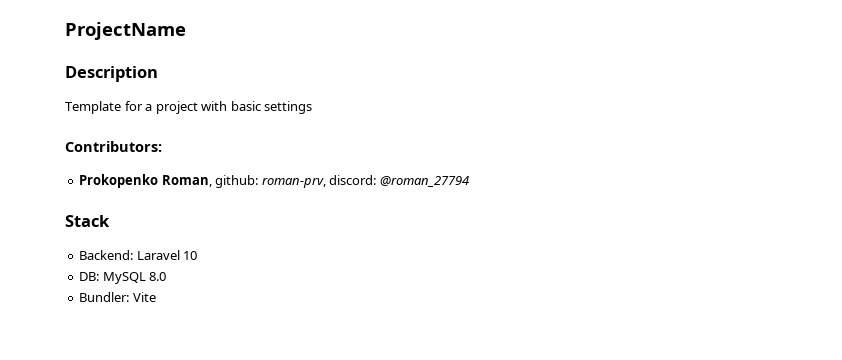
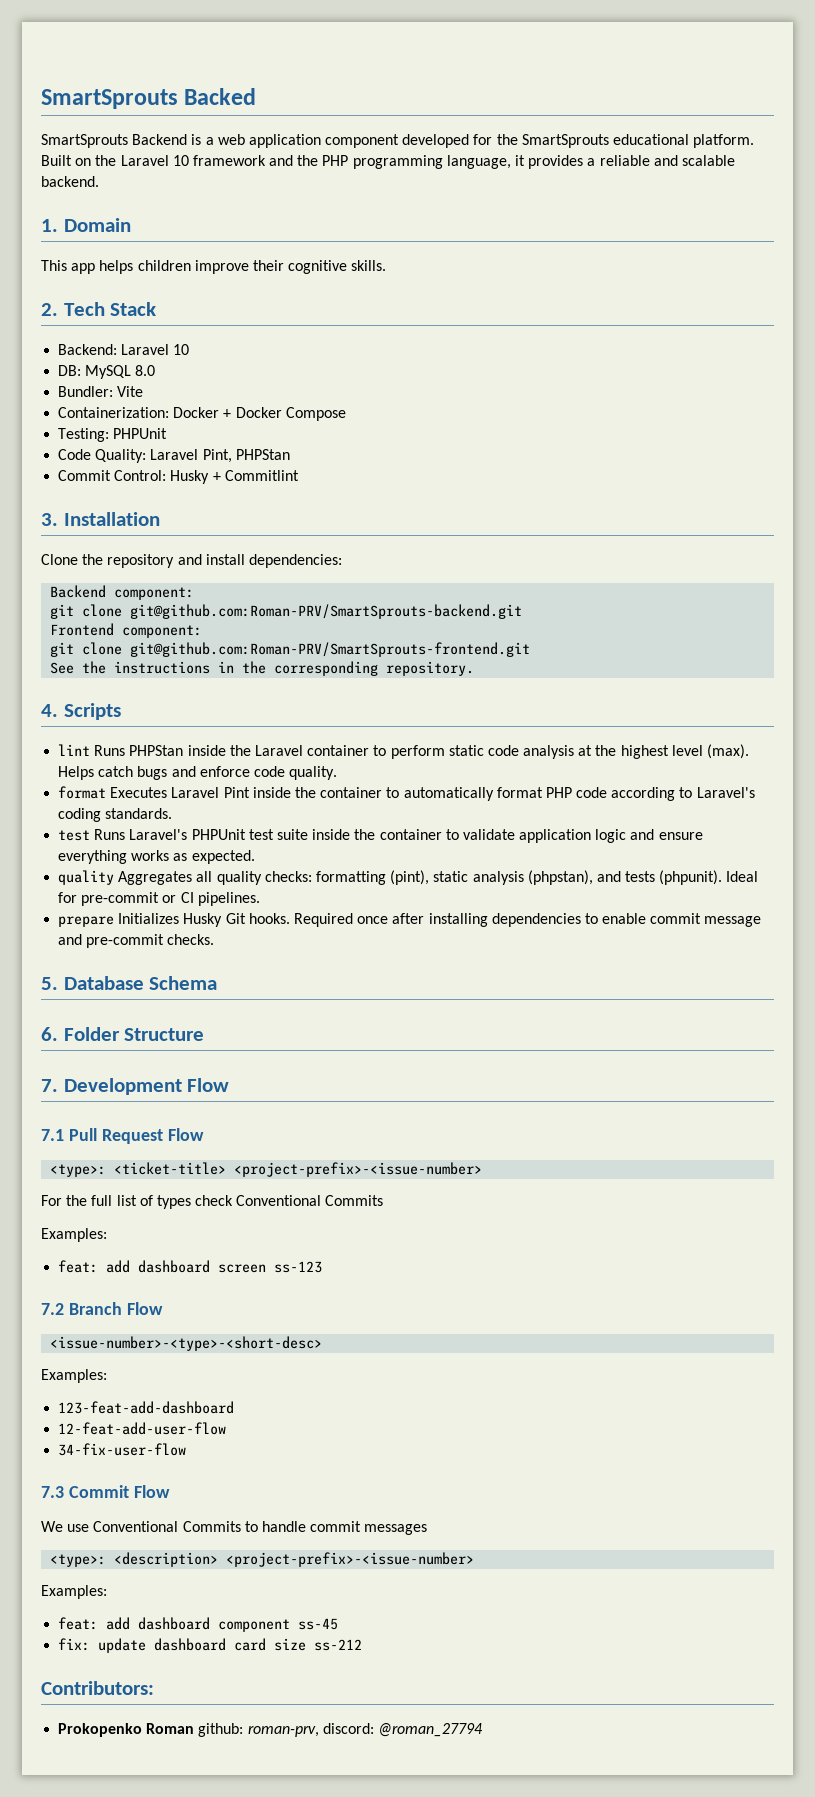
- ProjectName
- Description
- Template for a project with basic settings
- Contributors:
- Prokopenko Roman, github: roman-prv, discord: @roman_27794
- Stack
+ SmartSprouts Backed
+ SmartSprouts Backend is a web application component developed for the SmartSprouts educational platform. Built on the Laravel 10 framework and the PHP programming language, it provides a reliable and scalable backend.
+ 1. Domain
+ This app helps children improve their cognitive skills.
+ 2. Tech Stack
+ Containerization: Docker + Docker Compose
+ Testing: PHPUnit
+ Code Quality: Laravel Pint, PHPStan
+ Commit Control: Husky + Commitlint
+ 3. Installation
+ Clone the repository and install dependencies:
+ Backend component:
+ git clone git@github.com:Roman-PRV/SmartSprouts-backend.git
+ Frontend component:
+ git clone git@github.com:Roman-PRV/SmartSprouts-frontend.git
+ See the instructions in the corresponding repository.
+ 4. Scripts
+ lint Runs PHPStan inside the Laravel container to perform static code analysis at the highest level (max). Helps catch bugs and enforce code quality.
+ format Executes Laravel Pint inside the container to automatically format PHP code according to Laravel's coding standards.
+ test Runs Laravel's PHPUnit test suite inside the container to validate application logic and ensure everything works as expected.
+ quality Aggregates all quality checks: formatting (pint), static analysis (phpstan), and tests (phpunit). Ideal for pre-commit or CI pipelines.
+ prepare Initializes Husky Git hooks. Required once after installing dependencies to enable commit message and pre-commit checks.
+ 5. Database Schema
+ 6. Folder Structure
+ 7. Development Flow
+ 7.1 Pull Request Flow
+ <type>: <ticket-title> <project-prefix>-<issue-number>
+ For the full list of types check Conventional Commits
+ Examples:
+ feat: add dashboard screen ss-123
+ 7.2 Branch Flow
+ <issue-number>-<type>-<short-desc>
+ Examples:
+ 123-feat-add-dashboard
+ 12-feat-add-user-flow
+ 34-fix-user-flow
+ 7.3 Commit Flow
+ We use Conventional Commits to handle commit messages
+ <type>: <description> <project-prefix>-<issue-number>
+ Examples:
+ feat: add dashboard component ss-45
+ fix: update dashboard card size ss-212
+ Contributors:
+ Prokopenko Roman github: roman-prv, discord: @roman_27794

